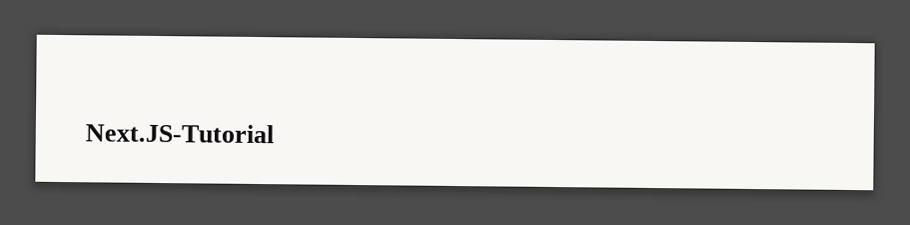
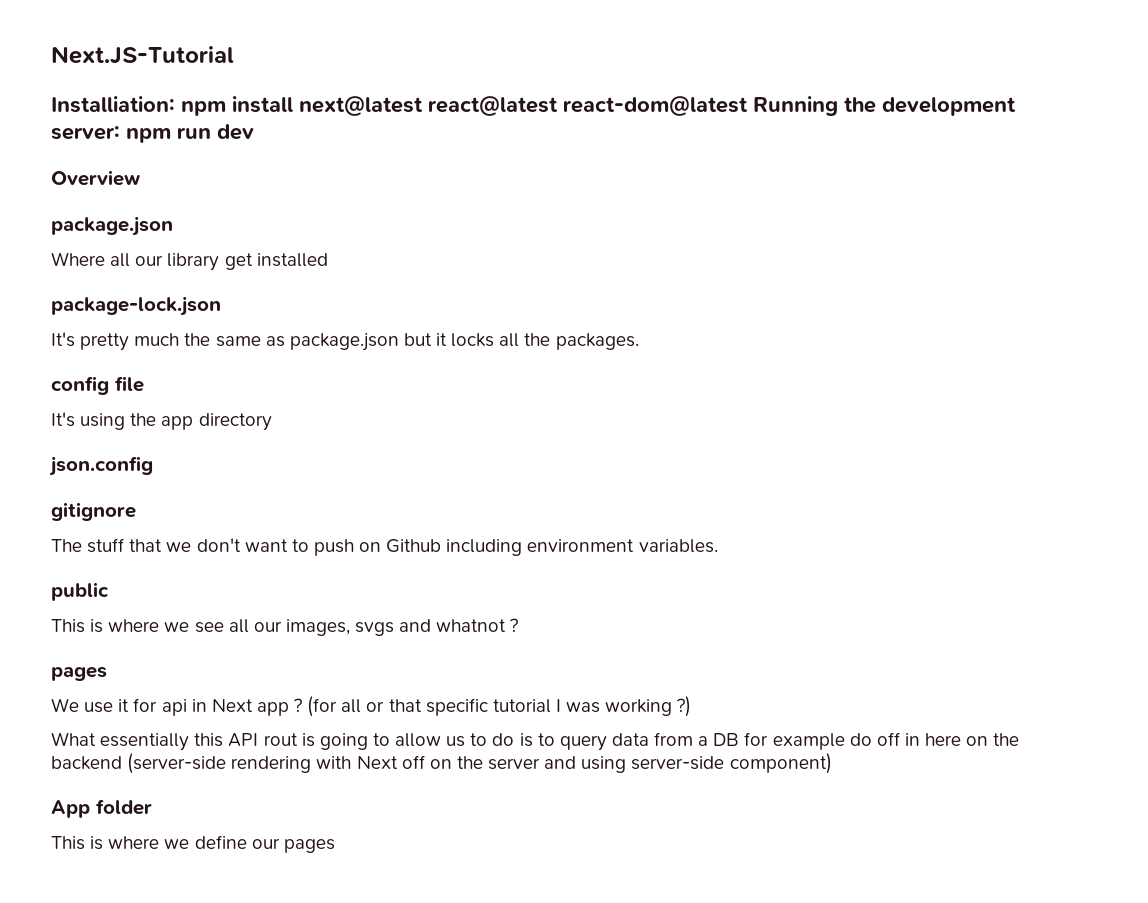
+ Installiation: npm install next@latest react@latest react-dom@latest Running the development server: npm run dev
+ Overview
+ package.json
+ Where all our library get installed
+ package-lock.json
+ It's pretty much the same as package.json but it locks all the packages.
+ config file
+ It's using the app directory
+ json.config
+ gitignore
+ The stuff that we don't want to push on Github including environment variables.
+ public
+ This is where we see all our images, svgs and whatnot ?
+ pages
+ We use it for api in Next app ? (for all or that specific tutorial I was working ?)
+ What essentially this API rout is going to allow us to do is to query data from a DB for example do off in here on the backend (server-side rendering with Next off on the server and using server-side component)
+ App folder
+ This is where we define our pages

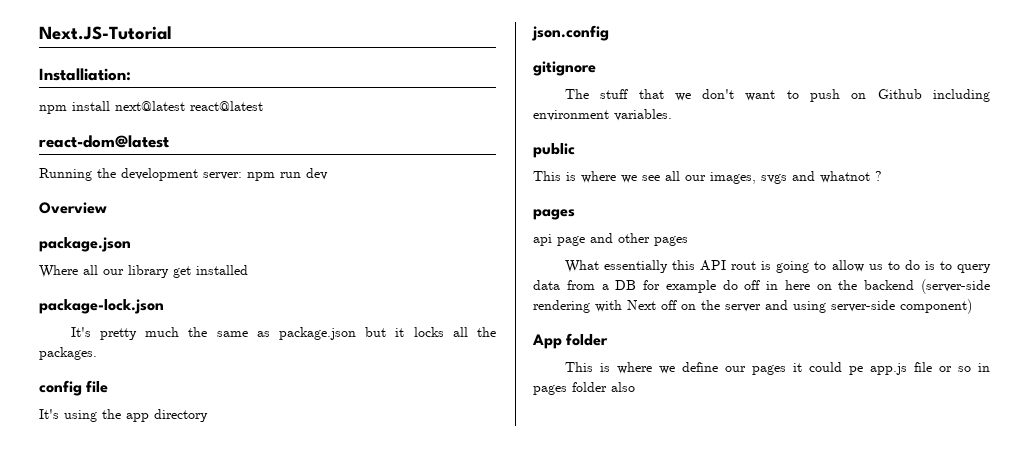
- Installiation: npm install next@latest react@latest react-dom@latest Running the development server: npm run dev
+ Installiation:
+ npm install next@latest react@latest
+ react-dom@latest
+ Running the development server: npm run dev
- We use it for api in Next app ? (for all or that specific tutorial I was working ?)
+ api page and other pages
- This is where we define our pages
+ This is where we define our pages it could pe app.js file or so in pages folder also

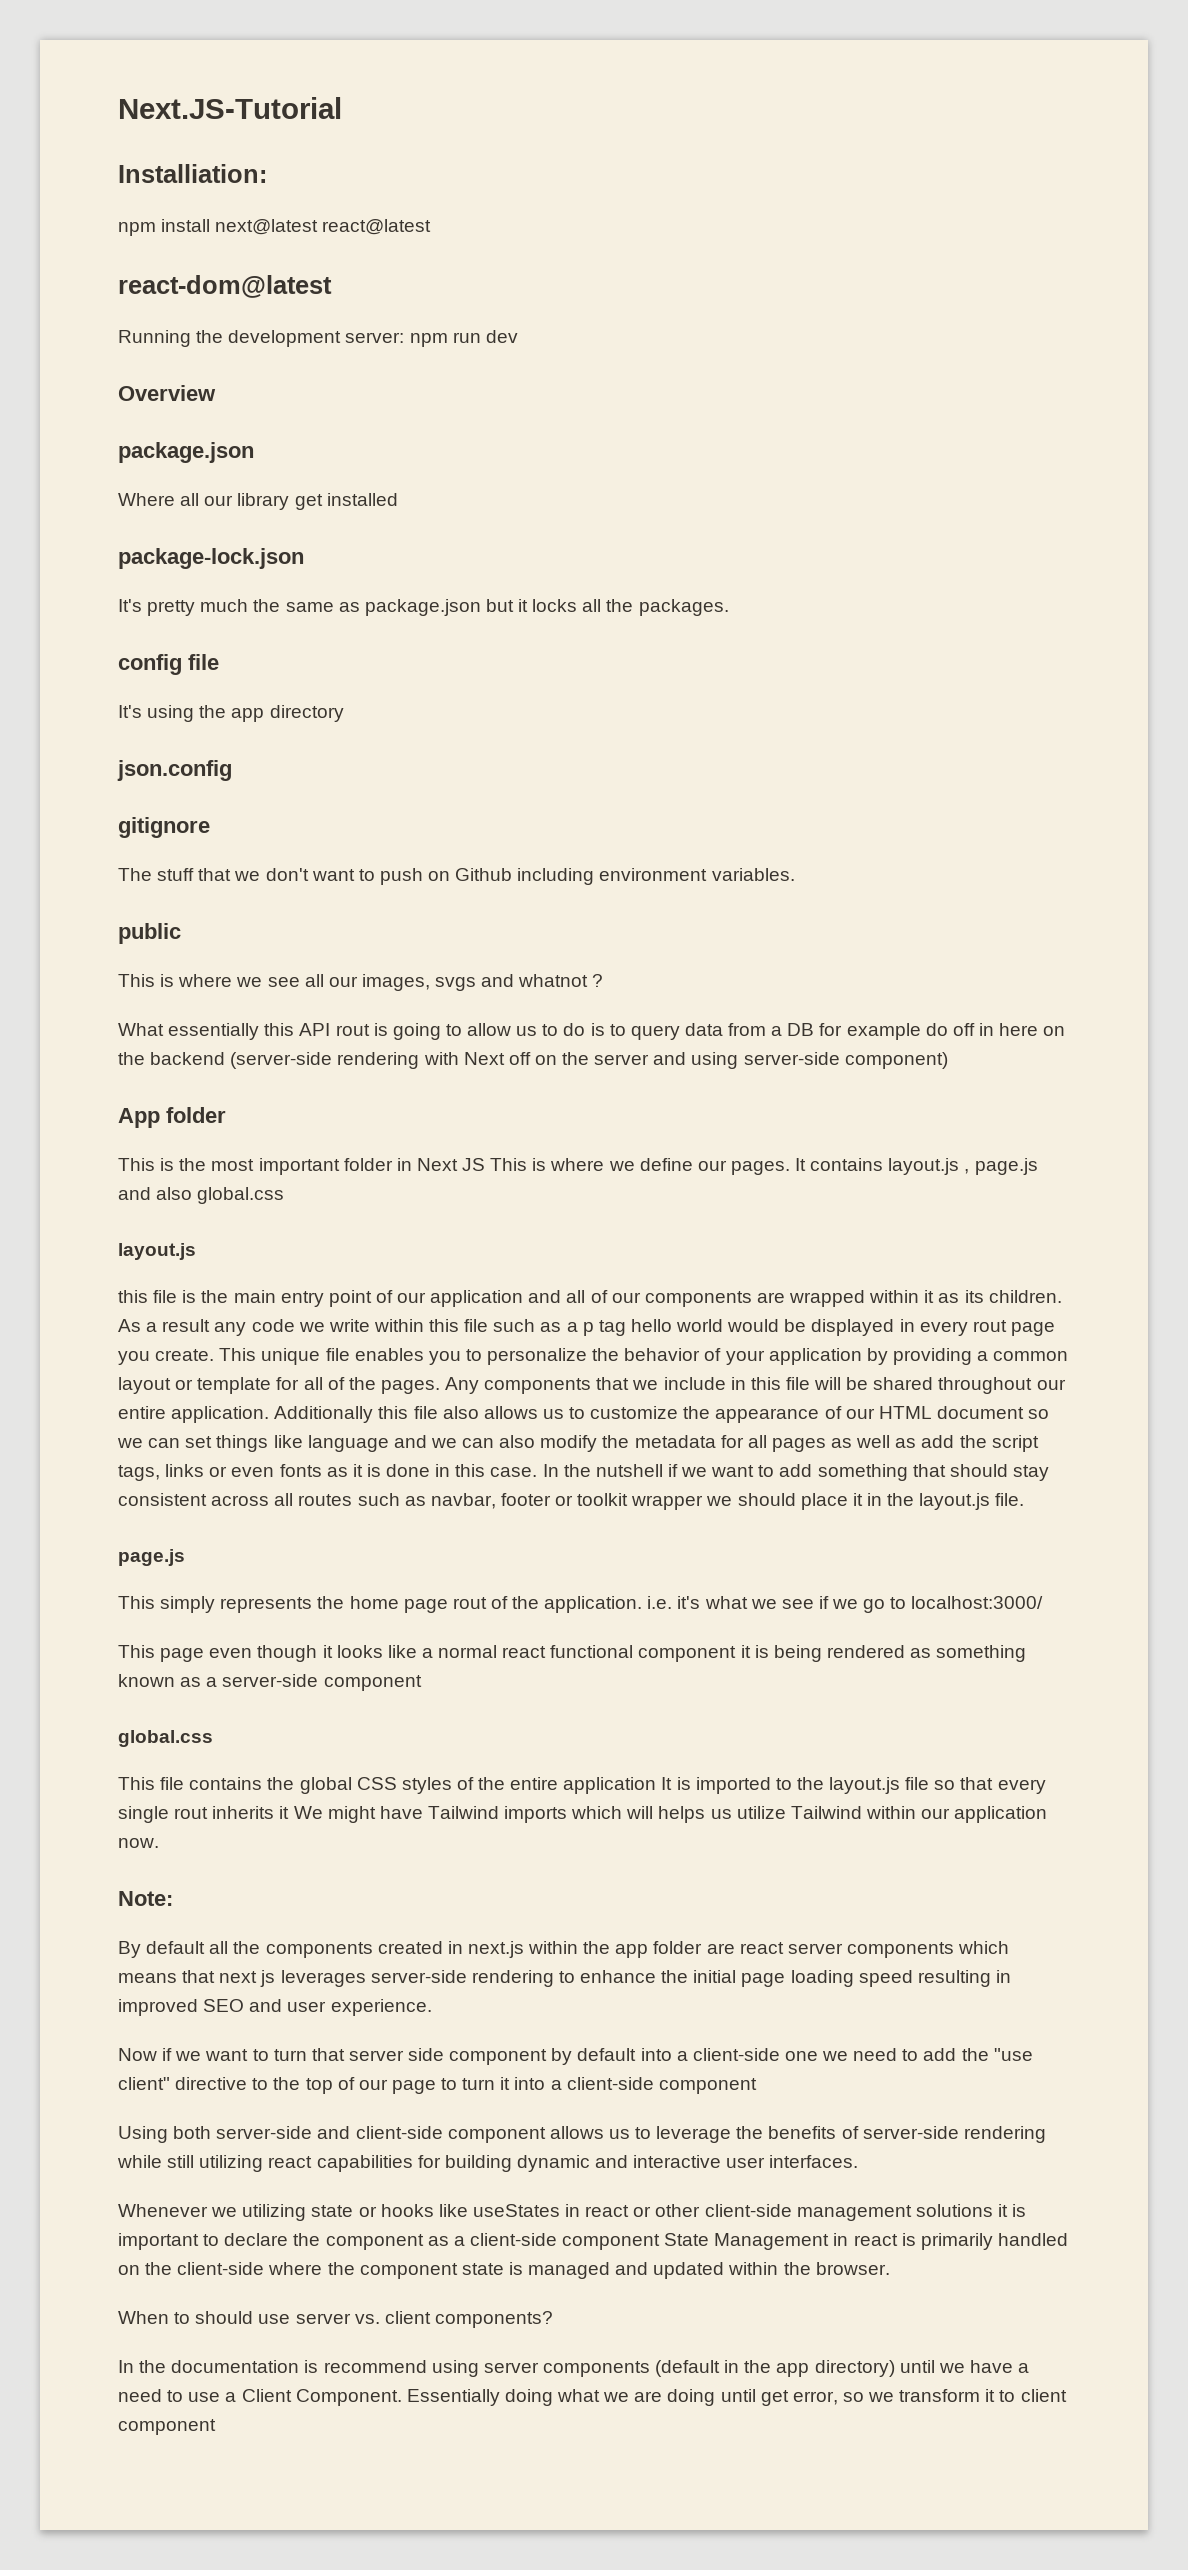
  This is where we see all our images, svgs and whatnot ?
- pages
- api page and other pages
- This is where we define our pages it could pe app.js file or so in pages folder also
+ This is the most important folder in Next JS This is where we define our pages. It contains layout.js , page.js and also global.css
+ layout.js
+ this file is the main entry point of our application and all of our components are wrapped within it as its children. As a result any code we write within this file such as a p tag hello world would be displayed in every rout page you create. This unique file enables you to personalize the behavior of your application by providing a common layout or template for all of the pages. Any components that we include in this file will be shared throughout our entire application. Additionally this file also allows us to customize the appearance of our HTML document so we can set things like language and we can also modify the metadata for all pages as well as add the script tags, links or even fonts as it is done in this case. In the nutshell if we want to add something that should stay consistent across all routes such as navbar, footer or toolkit wrapper we should place it in the layout.js file.
+ page.js
+ This simply represents the home page rout of the application. i.e. it's what we see if we go to localhost:3000/
+ This page even though it looks like a normal react functional component it is being rendered as something known as a server-side component
+ global.css
+ This file contains the global CSS styles of the entire application It is imported to the layout.js file so that every single rout inherits it We might have Tailwind imports which will helps us utilize Tailwind within our application now.
+ Note:
+ By default all the components created in next.js within the app folder are react server components which means that next js leverages server-side rendering to enhance the initial page loading speed resulting in improved SEO and user experience.
+ Now if we want to turn that server side component by default into a client-side one we need to add the "use client" directive to the top of our page to turn it into a client-side component
+ Using both server-side and client-side component allows us to leverage the benefits of server-side rendering while still utilizing react capabilities for building dynamic and interactive user interfaces.
+ Whenever we utilizing state or hooks like useStates in react or other client-side management solutions it is important to declare the component as a client-side component State Management in react is primarily handled on the client-side where the component state is managed and updated within the browser.
+ When to should use server vs. client components?
+ In the documentation is recommend using server components (default in the app directory) until we have a need to use a Client Component. Essentially doing what we are doing until get error, so we transform it to client component

